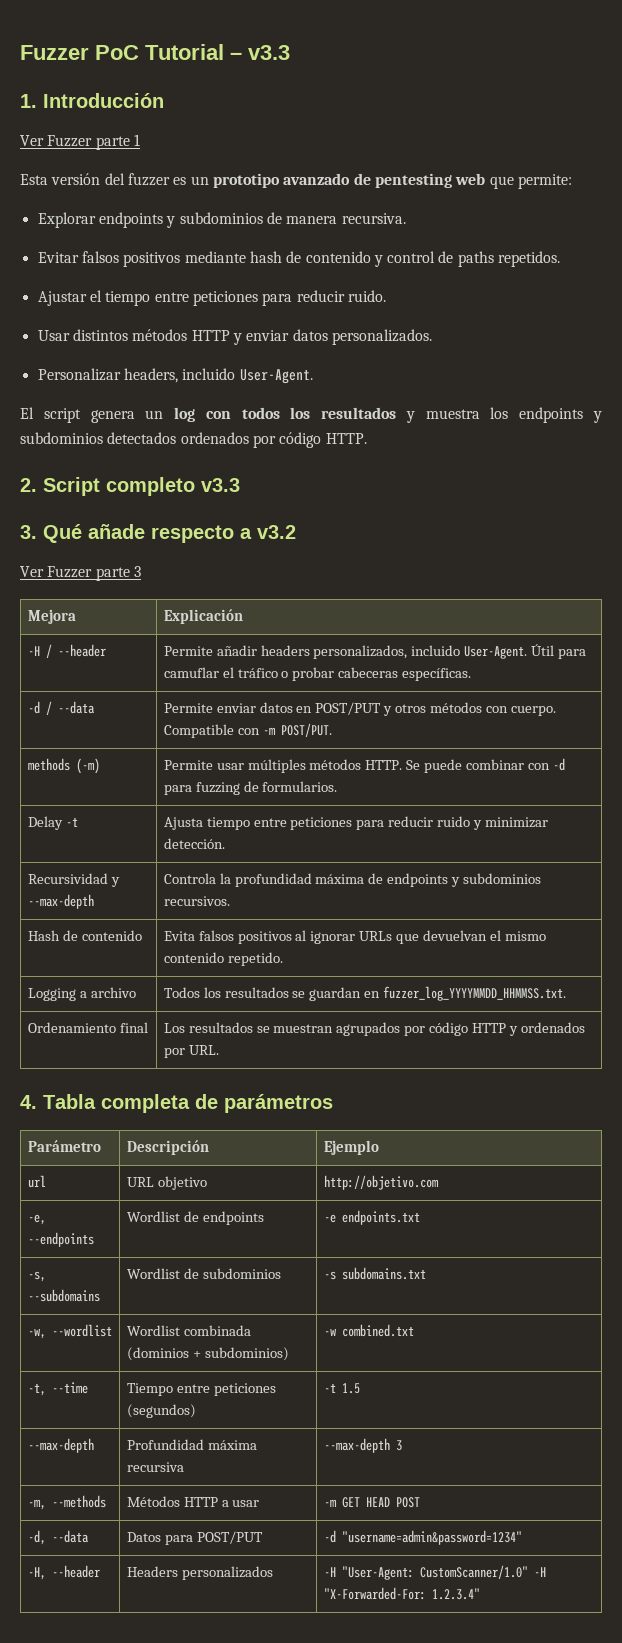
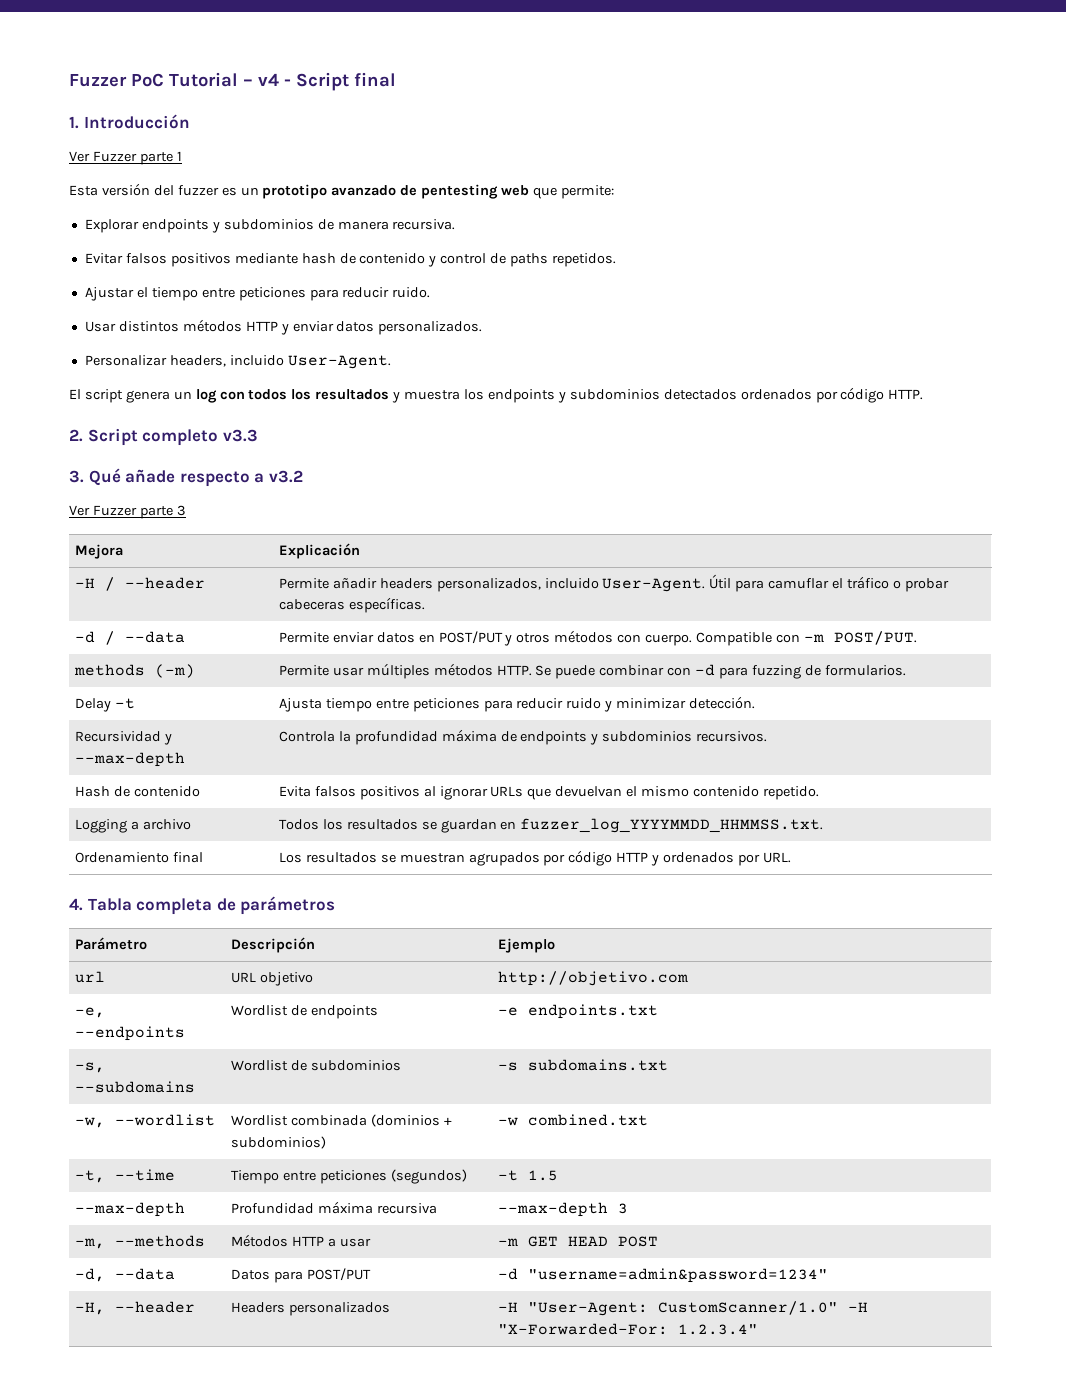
- Fuzzer PoC Tutorial – v3.3
+ Fuzzer PoC Tutorial – v4 - Script final

